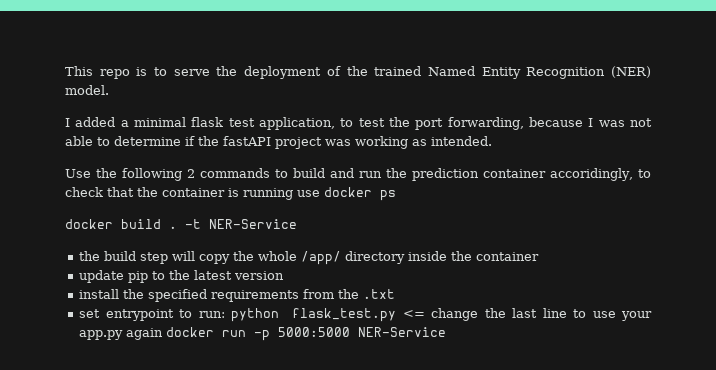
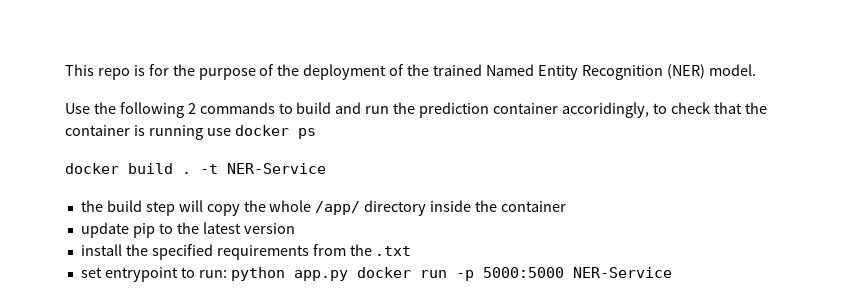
- This repo is to serve the deployment of the trained Named Entity Recognition (NER) model.
+ This repo is for the purpose of the deployment of the trained Named Entity Recognition (NER) model.
- I added a minimal flask test application, to test the port forwarding, because I was not able to determine if the fastAPI project was working as intended.
- set entrypoint to run: python flask_test.py <= change the last line to use your app.py again docker run -p 5000:5000 NER-Service
+ set entrypoint to run: python app.py docker run -p 5000:5000 NER-Service

